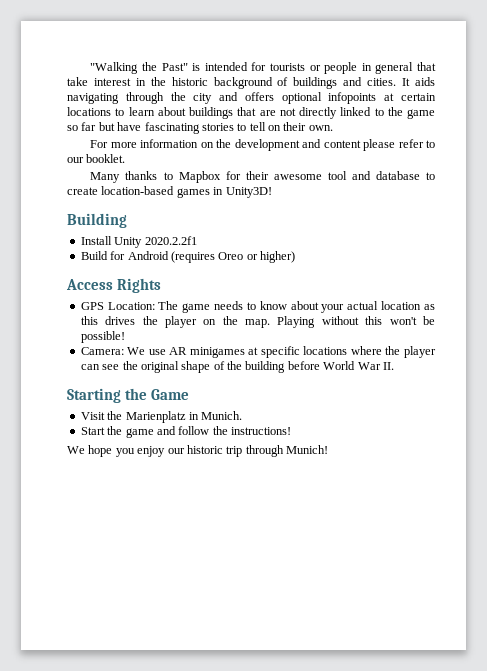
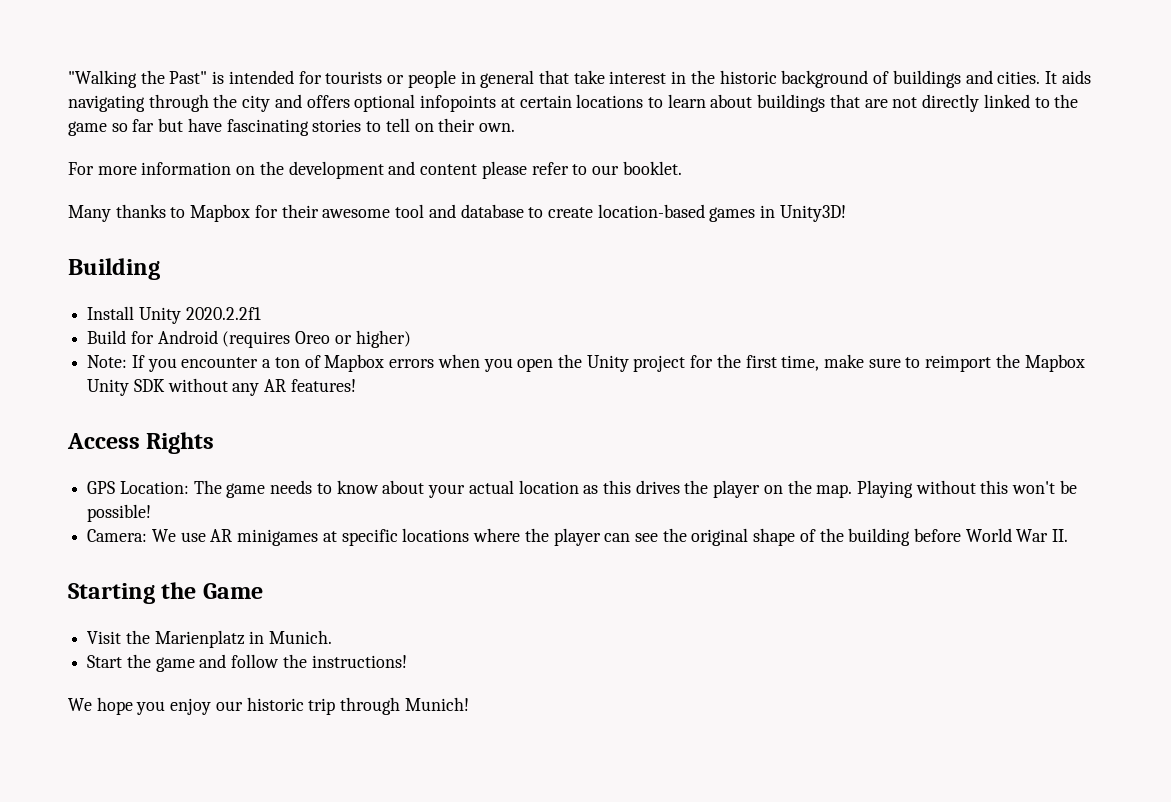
+ Note: If you encounter a ton of Mapbox errors when you open the Unity project for the first time, make sure to reimport the Mapbox Unity SDK without any AR features!

